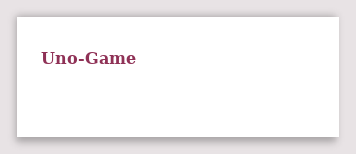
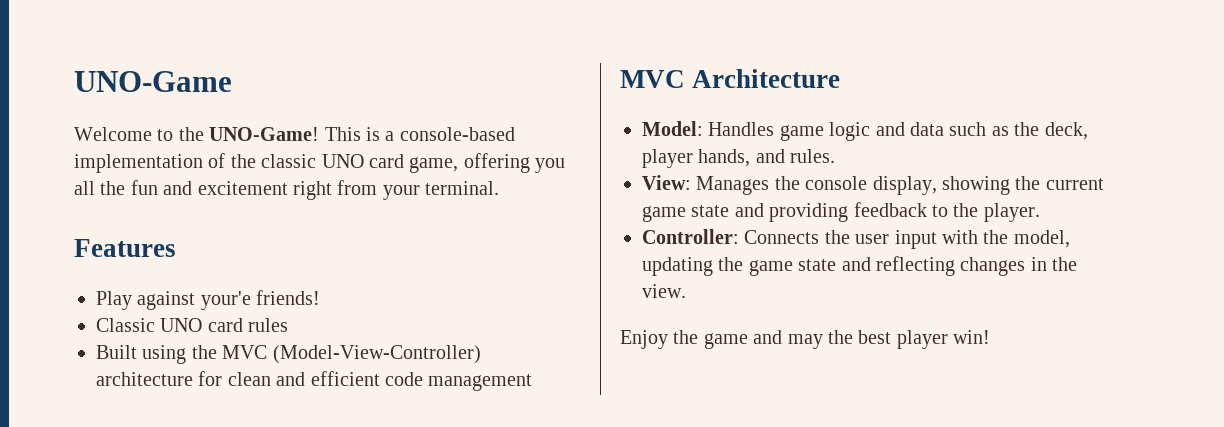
- Uno-Game
+ UNO-Game
+ Welcome to the UNO-Game! This is a console-based implementation of the classic UNO card game, offering you all the fun and excitement right from your terminal.
+ Features
+ Play against your'e friends!
+ Classic UNO card rules
+ Built using the MVC (Model-View-Controller) architecture for clean and efficient code management
+ MVC Architecture
+ Model: Handles game logic and data such as the deck, player hands, and rules.
+ View: Manages the console display, showing the current game state and providing feedback to the player.
+ Controller: Connects the user input with the model, updating the game state and reflecting changes in the view.
+ Enjoy the game and may the best player win!

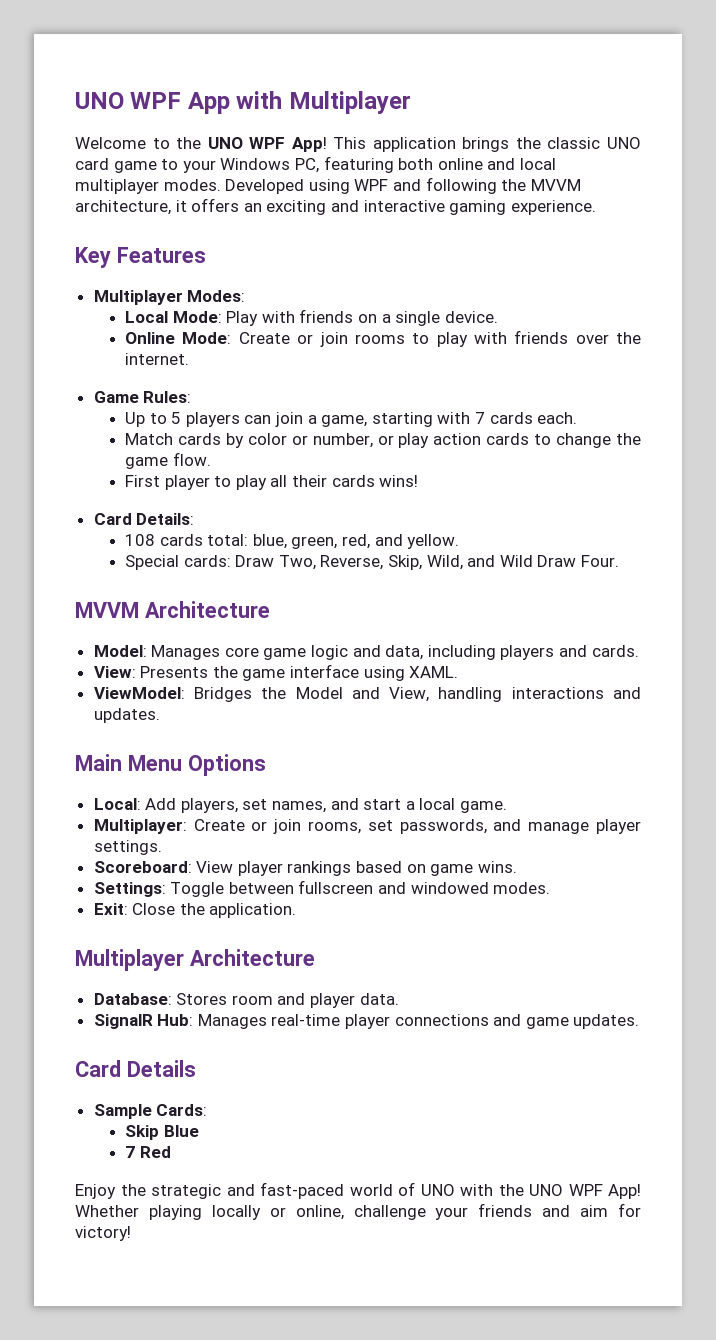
- UNO-Game
- Welcome to the UNO-Game! This is a console-based implementation of the classic UNO card game, offering you all the fun and excitement right from your terminal.
- Features
- Play against your'e friends!
- Classic UNO card rules
- Built using the MVC (Model-View-Controller) architecture for clean and efficient code management
- MVC Architecture
+ UNO WPF App with Multiplayer
+ Welcome to the UNO WPF App! This application brings the classic UNO card game to your Windows PC, featuring both online and local multiplayer modes. Developed using WPF and following the MVVM architecture, it offers an exciting and interactive gaming experience.
+ Key Features
+ Multiplayer Modes:
+ Local Mode: Play with friends on a single device.
+ Online Mode: Create or join rooms to play with friends over the internet.
+ Game Rules:
+ Up to 5 players can join a game, starting with 7 cards each.
+ Match cards by color or number, or play action cards to change the game flow.
+ First player to play all their cards wins!
+ Card Details:
+ 108 cards total: blue, green, red, and yellow.
+ Special cards: Draw Two, Reverse, Skip, Wild, and Wild Draw Four.
+ MVVM Architecture
- Model: Handles game logic and data such as the deck, player hands, and rules.
- View: Manages the console display, showing the current game state and providing feedback to the player.
- Controller: Connects the user input with the model, updating the game state and reflecting changes in the view.
- Enjoy the game and may the best player win!
+ Model: Manages core game logic and data, including players and cards.
+ View: Presents the game interface using XAML.
+ ViewModel: Bridges the Model and View, handling interactions and updates.
+ Main Menu Options
+ Local: Add players, set names, and start a local game.
+ Multiplayer: Create or join rooms, set passwords, and manage player settings.
+ Scoreboard: View player rankings based on game wins.
+ Settings: Toggle between fullscreen and windowed modes.
+ Exit: Close the application.
+ Multiplayer Architecture
+ Database: Stores room and player data.
+ SignalR Hub: Manages real-time player connections and game updates.
+ Card Details
+ Sample Cards:
+ Skip Blue
+ 7 Red
+ Enjoy the strategic and fast-paced world of UNO with the UNO WPF App! Whether playing locally or online, challenge your friends and aim for victory!

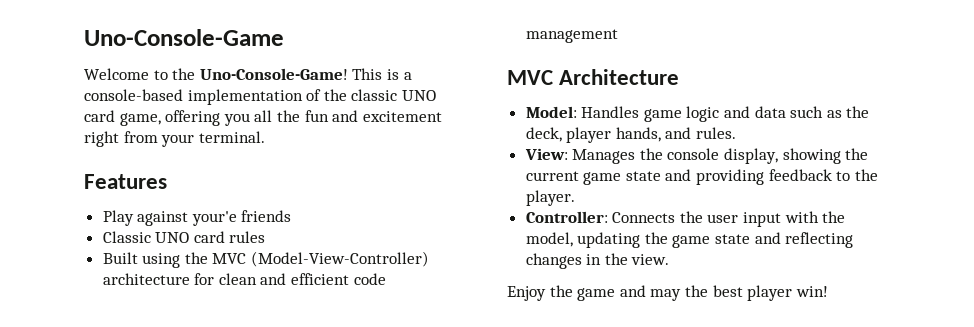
- UNO WPF App with Multiplayer
- Welcome to the UNO WPF App! This application brings the classic UNO card game to your Windows PC, featuring both online and local multiplayer modes. Developed using WPF and following the MVVM architecture, it offers an exciting and interactive gaming experience.
- Key Features
- Multiplayer Modes:
- Local Mode: Play with friends on a single device.
- Online Mode: Create or join rooms to play with friends over the internet.
- Game Rules:
- Up to 5 players can join a game, starting with 7 cards each.
- Match cards by color or number, or play action cards to change the game flow.
- First player to play all their cards wins!
- Card Details:
- 108 cards total: blue, green, red, and yellow.
- Special cards: Draw Two, Reverse, Skip, Wild, and Wild Draw Four.
- MVVM Architecture
+ Uno-Console-Game
+ Welcome to the Uno-Console-Game! This is a console-based implementation of the classic UNO card game, offering you all the fun and excitement right from your terminal.
+ Features
+ Play against your'e friends
+ Classic UNO card rules
+ Built using the MVC (Model-View-Controller) architecture for clean and efficient code management
+ MVC Architecture
- Model: Manages core game logic and data, including players and cards.
- View: Presents the game interface using XAML.
- ViewModel: Bridges the Model and View, handling interactions and updates.
- Main Menu Options
- Local: Add players, set names, and start a local game.
- Multiplayer: Create or join rooms, set passwords, and manage player settings.
- Scoreboard: View player rankings based on game wins.
- Settings: Toggle between fullscreen and windowed modes.
- Exit: Close the application.
- Multiplayer Architecture
- Database: Stores room and player data.
- SignalR Hub: Manages real-time player connections and game updates.
- Card Details
- Sample Cards:
- Skip Blue
- 7 Red
- Enjoy the strategic and fast-paced world of UNO with the UNO WPF App! Whether playing locally or online, challenge your friends and aim for victory!
+ Model: Handles game logic and data such as the deck, player hands, and rules.
+ View: Manages the console display, showing the current game state and providing feedback to the player.
+ Controller: Connects the user input with the model, updating the game state and reflecting changes in the view.
+ Enjoy the game and may the best player win!

